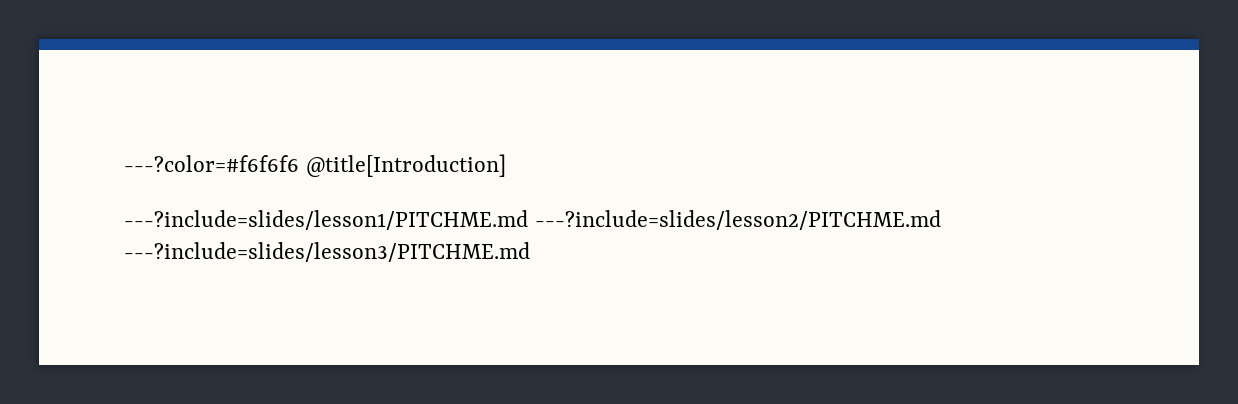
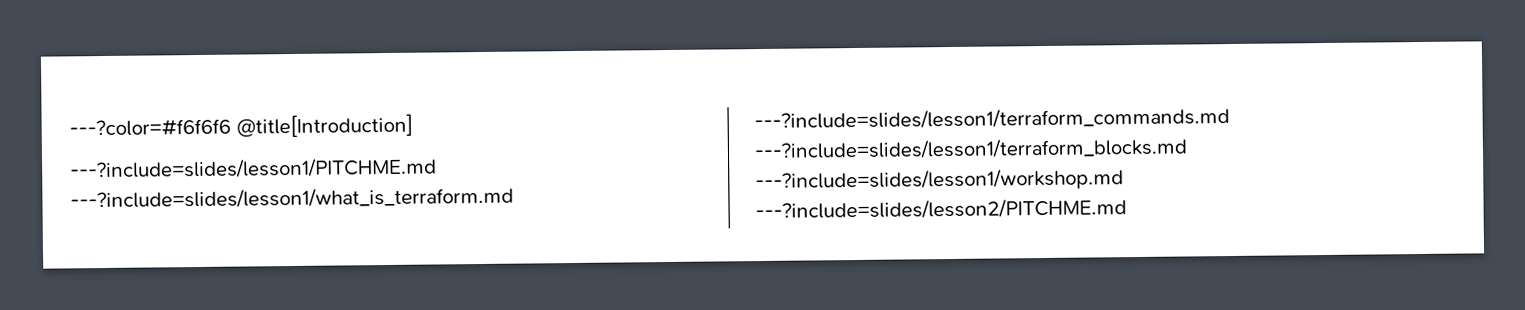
- ---?include=slides/lesson1/PITCHME.md ---?include=slides/lesson2/PITCHME.md ---?include=slides/lesson3/PITCHME.md
+ ---?include=slides/lesson1/PITCHME.md ---?include=slides/lesson1/what_is_terraform.md ---?include=slides/lesson1/terraform_commands.md ---?include=slides/lesson1/terraform_blocks.md ---?include=slides/lesson1/workshop.md ---?include=slides/lesson2/PITCHME.md

